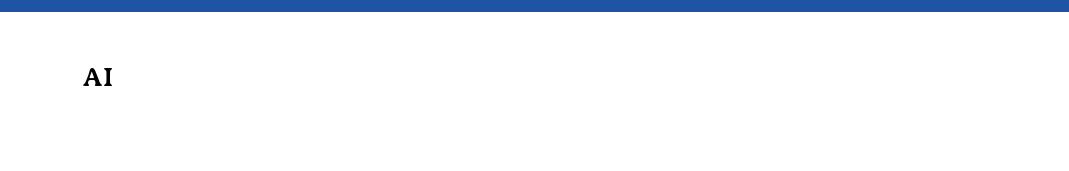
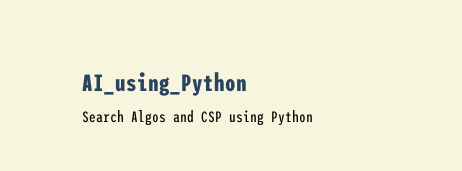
- AI
+ AI_using_Python
+ Search Algos and CSP using Python

